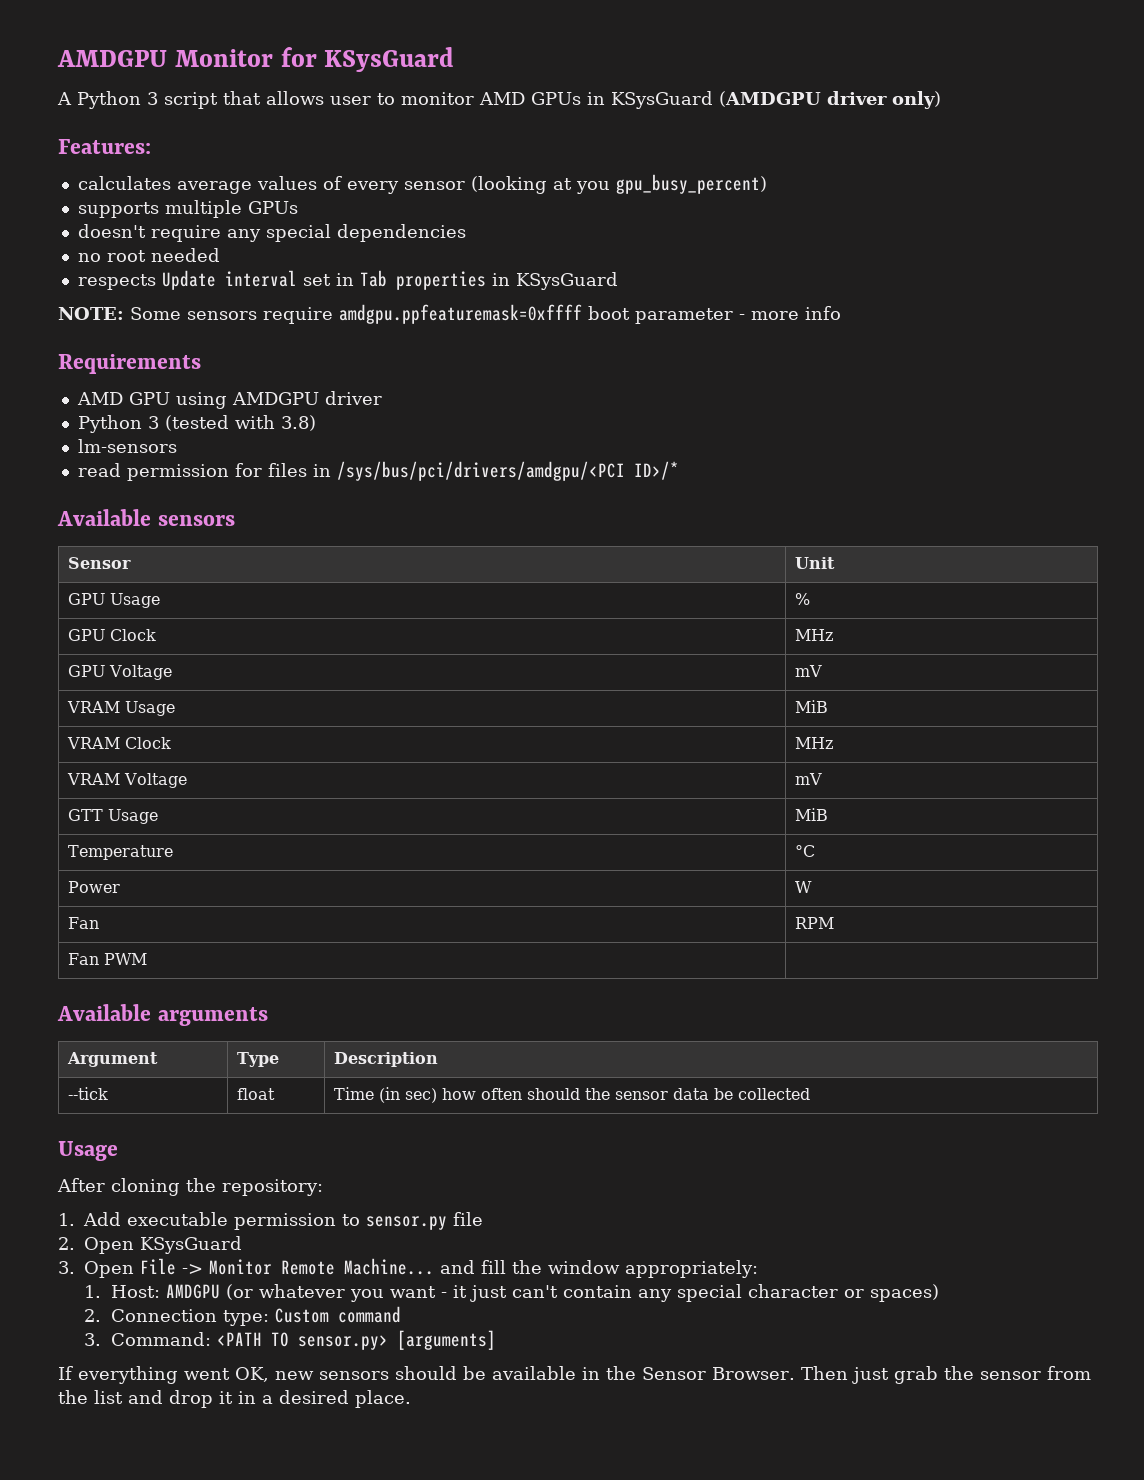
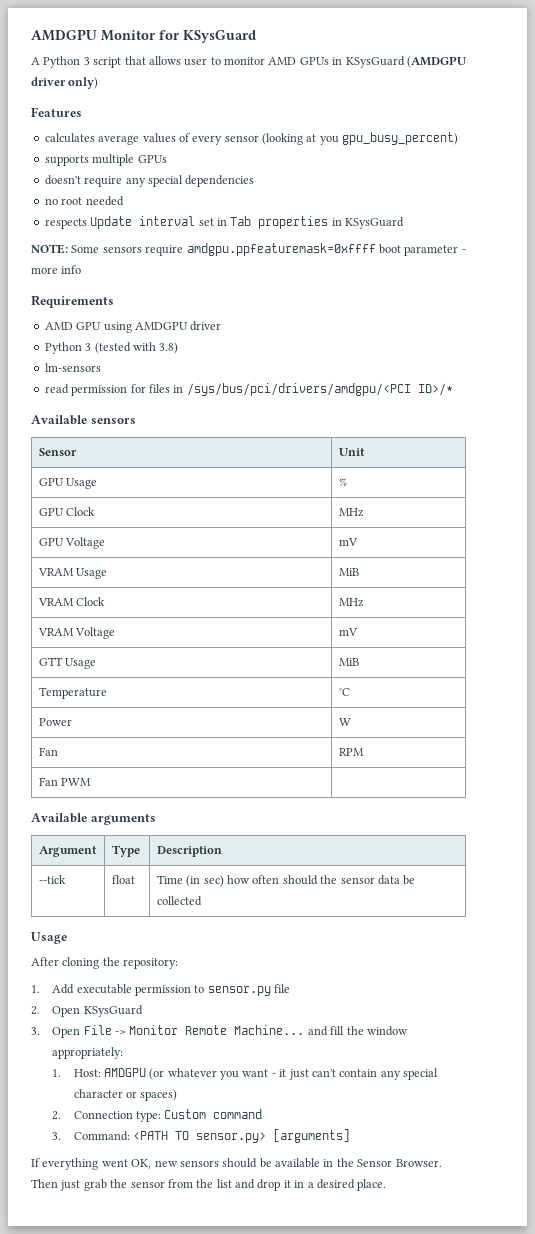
- Features:
+ Features

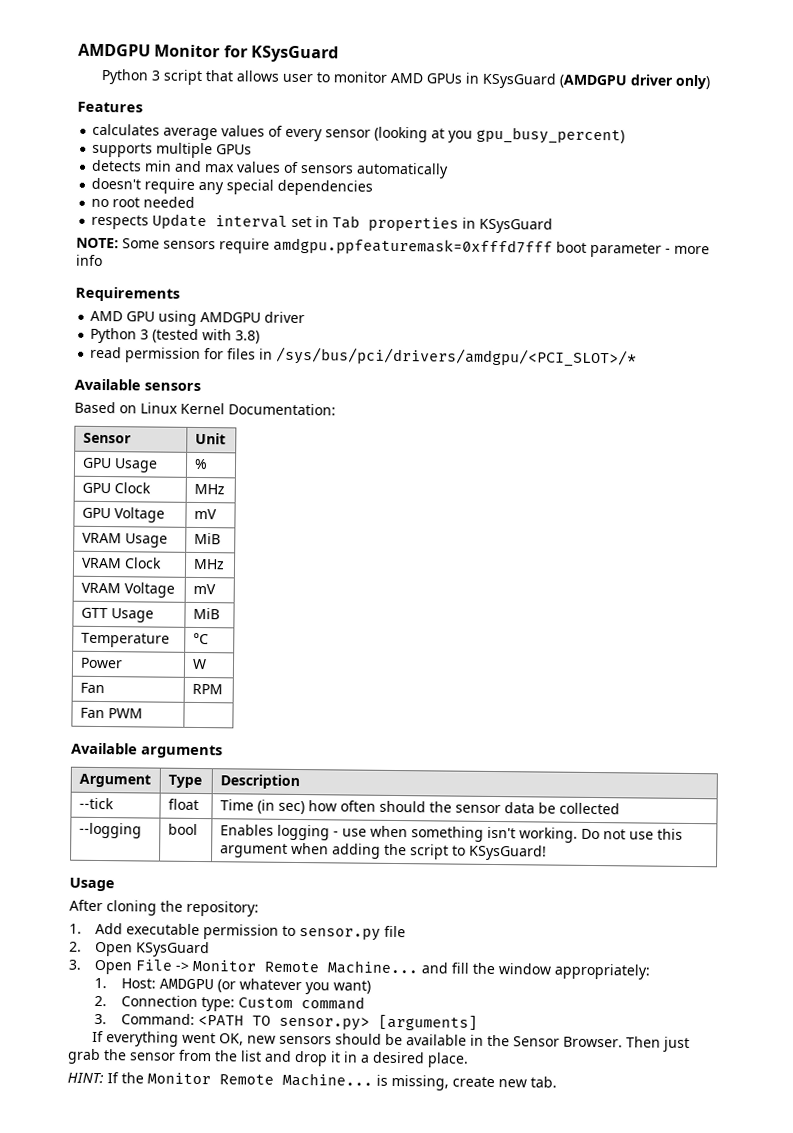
- A Python 3 script that allows user to monitor AMD GPUs in KSysGuard (AMDGPU driver only)
+ Python 3 script that allows user to monitor AMD GPUs in KSysGuard (AMDGPU driver only)
+ detects min and max values of sensors automatically
- NOTE: Some sensors require amdgpu.ppfeaturemask=0xffff boot parameter - more info
+ NOTE: Some sensors require amdgpu.ppfeaturemask=0xfffd7fff boot parameter - more info
- lm-sensors
- read permission for files in /sys/bus/pci/drivers/amdgpu/<PCI ID>/*
+ read permission for files in /sys/bus/pci/drivers/amdgpu/<PCI_SLOT>/*
+ Based on Linux Kernel Documentation:
+ --logging | bool | Enables logging - use when something isn't working. Do not use this argument when adding the script to KSysGuard!
- 1. Host: AMDGPU (or whatever you want - it just can't contain any special character or spaces)
+ 1. Host: AMDGPU (or whatever you want)
+ HINT: If the Monitor Remote Machine... is missing, create new tab.

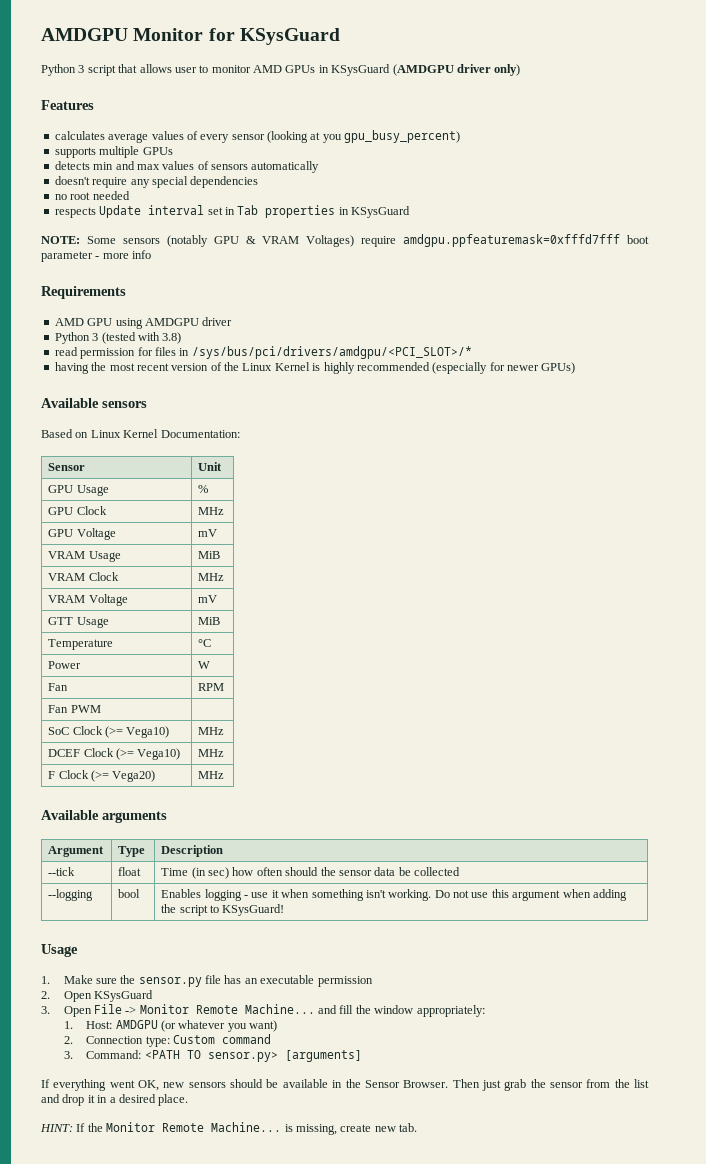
- NOTE: Some sensors require amdgpu.ppfeaturemask=0xfffd7fff boot parameter - more info
+ NOTE: Some sensors (notably GPU & VRAM Voltages) require amdgpu.ppfeaturemask=0xfffd7fff boot parameter - more info
+ having the most recent version of the Linux Kernel is highly recommended (especially for newer GPUs)
+ SoC Clock (>= Vega10) | MHz
+ DCEF Clock (>= Vega10) | MHz
+ F Clock (>= Vega20) | MHz
- --logging | bool | Enables logging - use when something isn't working. Do not use this argument when adding the script to KSysGuard!
+ --logging | bool | Enables logging - use it when something isn't working. Do not use this argument when adding the script to KSysGuard!
- After cloning the repository:
- 1. Add executable permission to sensor.py file
+ 1. Make sure the sensor.py file has an executable permission

